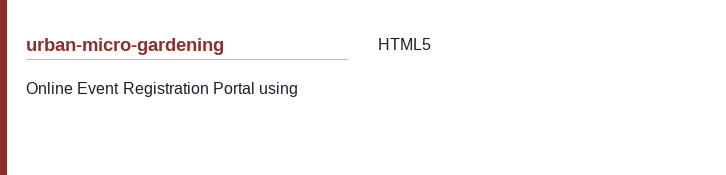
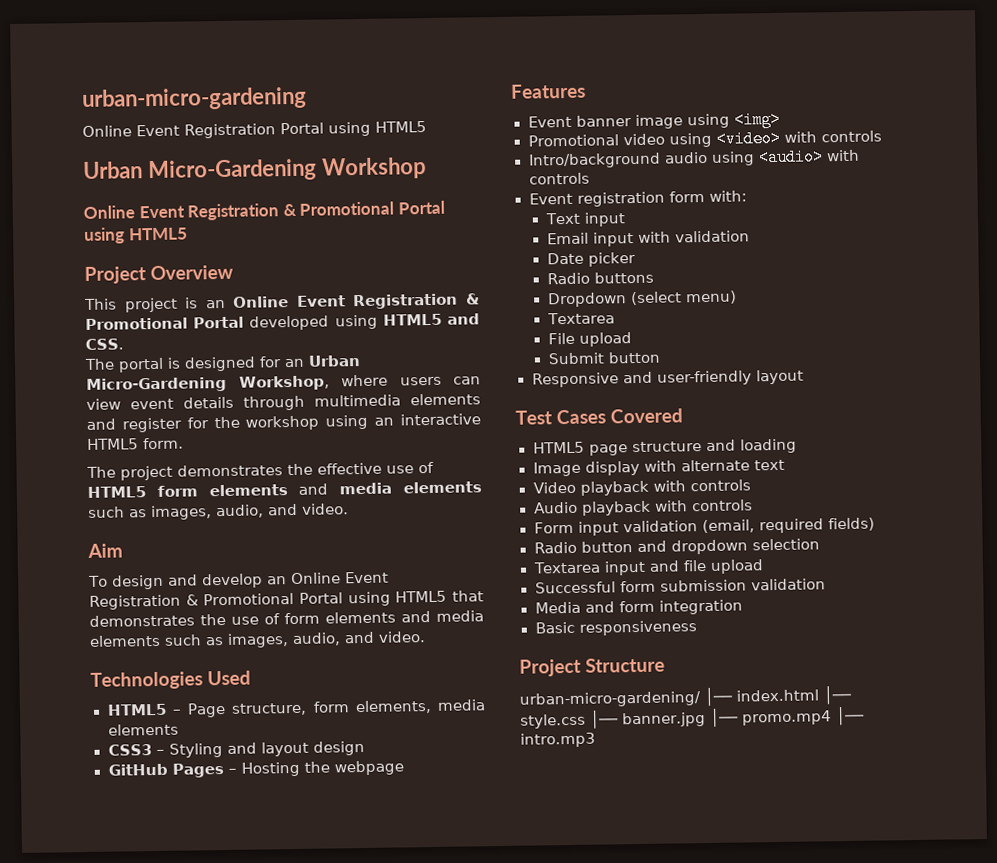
+ Urban Micro-Gardening Workshop
+ Online Event Registration & Promotional Portal using HTML5
+ Project Overview
+ This project is an Online Event Registration & Promotional Portal developed using HTML5 and CSS.
+ The portal is designed for an Urban Micro-Gardening Workshop, where users can view event details through multimedia elements and register for the workshop using an interactive HTML5 form.
+ The project demonstrates the effective use of HTML5 form elements and media elements such as images, audio, and video.
+ Aim
+ To design and develop an Online Event Registration & Promotional Portal using HTML5 that demonstrates the use of form elements and media elements such as images, audio, and video.
+ Technologies Used
+ HTML5 – Page structure, form elements, media elements
+ CSS3 – Styling and layout design
+ GitHub Pages – Hosting the webpage
+ Features
+ Event banner image using <img>
+ Promotional video using <video> with controls
+ Intro/background audio using <audio> with controls
+ Event registration form with:
+ Text input
+ Email input with validation
+ Date picker
+ Radio buttons
+ Dropdown (select menu)
+ Textarea
+ File upload
+ Submit button
+ Responsive and user-friendly layout
+ Test Cases Covered
+ HTML5 page structure and loading
+ Image display with alternate text
+ Video playback with controls
+ Audio playback with controls
+ Form input validation (email, required fields)
+ Radio button and dropdown selection
+ Textarea input and file upload
+ Successful form submission validation
+ Media and form integration
+ Basic responsiveness
+ Project Structure
+ urban-micro-gardening/ │── index.html │── style.css │── banner.jpg │── promo.mp4 │── intro.mp3

